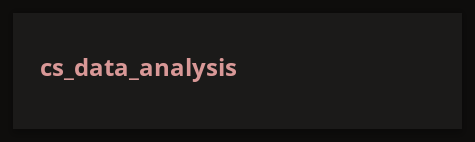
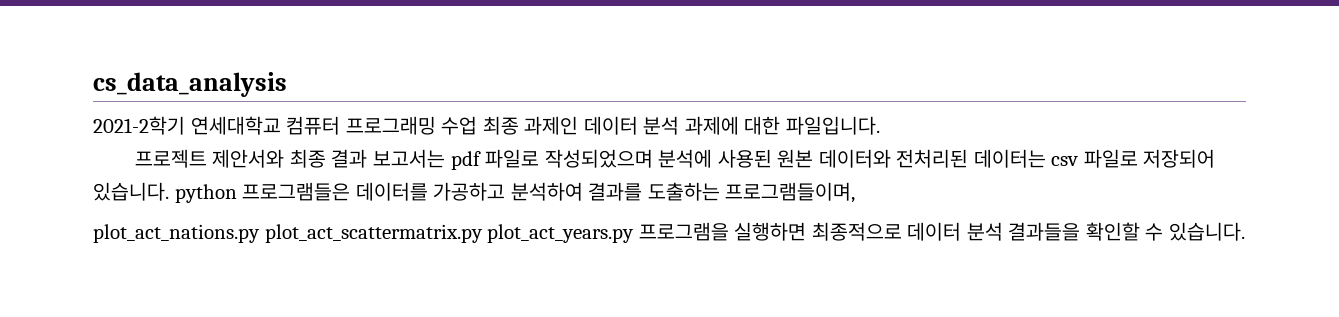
+ 2021-2학기 연세대학교 컴퓨터 프로그래밍 수업 최종 과제인 데이터 분석 과제에 대한 파일입니다.
+ 프로젝트 제안서와 최종 결과 보고서는 pdf 파일로 작성되었으며 분석에 사용된 원본 데이터와 전처리된 데이터는 csv 파일로 저장되어 있습니다. python 프로그램들은 데이터를 가공하고 분석하여 결과를 도출하는 프로그램들이며,
+ plot_act_nations.py plot_act_scattermatrix.py plot_act_years.py 프로그램을 실행하면 최종적으로 데이터 분석 결과들을 확인할 수 있습니다.

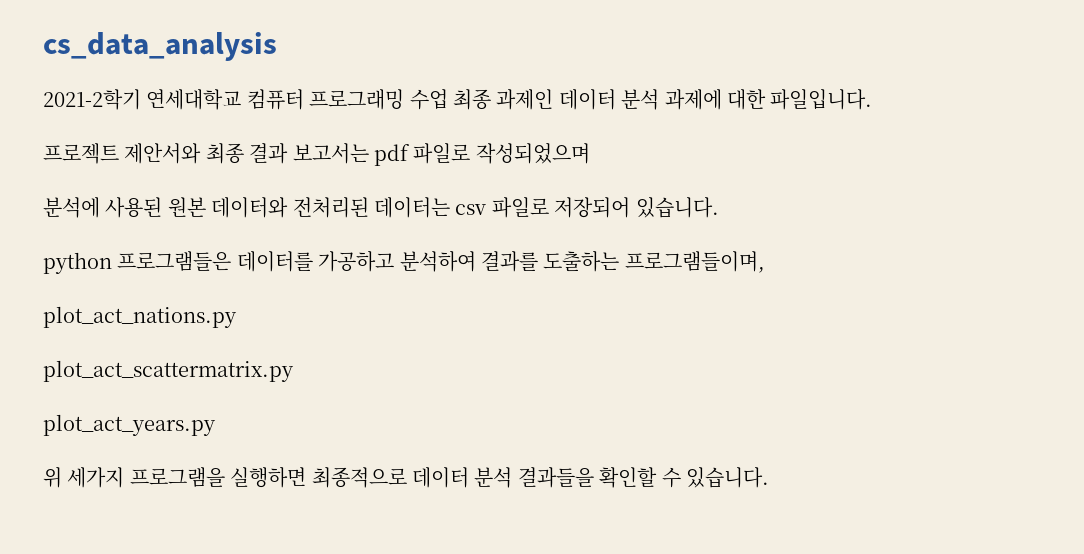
- 프로젝트 제안서와 최종 결과 보고서는 pdf 파일로 작성되었으며 분석에 사용된 원본 데이터와 전처리된 데이터는 csv 파일로 저장되어 있습니다. python 프로그램들은 데이터를 가공하고 분석하여 결과를 도출하는 프로그램들이며,
+ 프로젝트 제안서와 최종 결과 보고서는 pdf 파일로 작성되었으며
+ 분석에 사용된 원본 데이터와 전처리된 데이터는 csv 파일로 저장되어 있습니다.
+ python 프로그램들은 데이터를 가공하고 분석하여 결과를 도출하는 프로그램들이며,
- plot_act_nations.py plot_act_scattermatrix.py plot_act_years.py 프로그램을 실행하면 최종적으로 데이터 분석 결과들을 확인할 수 있습니다.
+ plot_act_nations.py
+ plot_act_scattermatrix.py
+ plot_act_years.py
+ 위 세가지 프로그램을 실행하면 최종적으로 데이터 분석 결과들을 확인할 수 있습니다.

